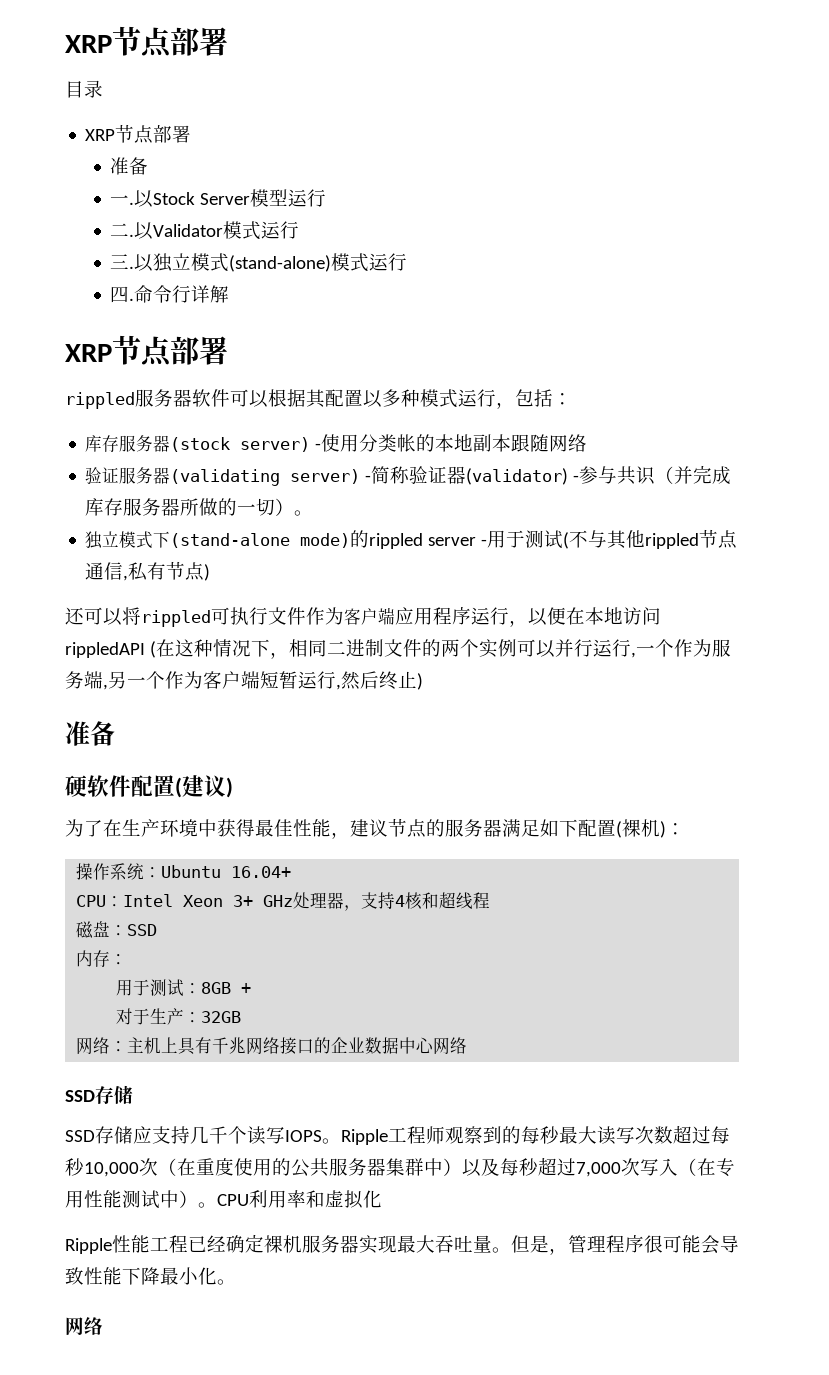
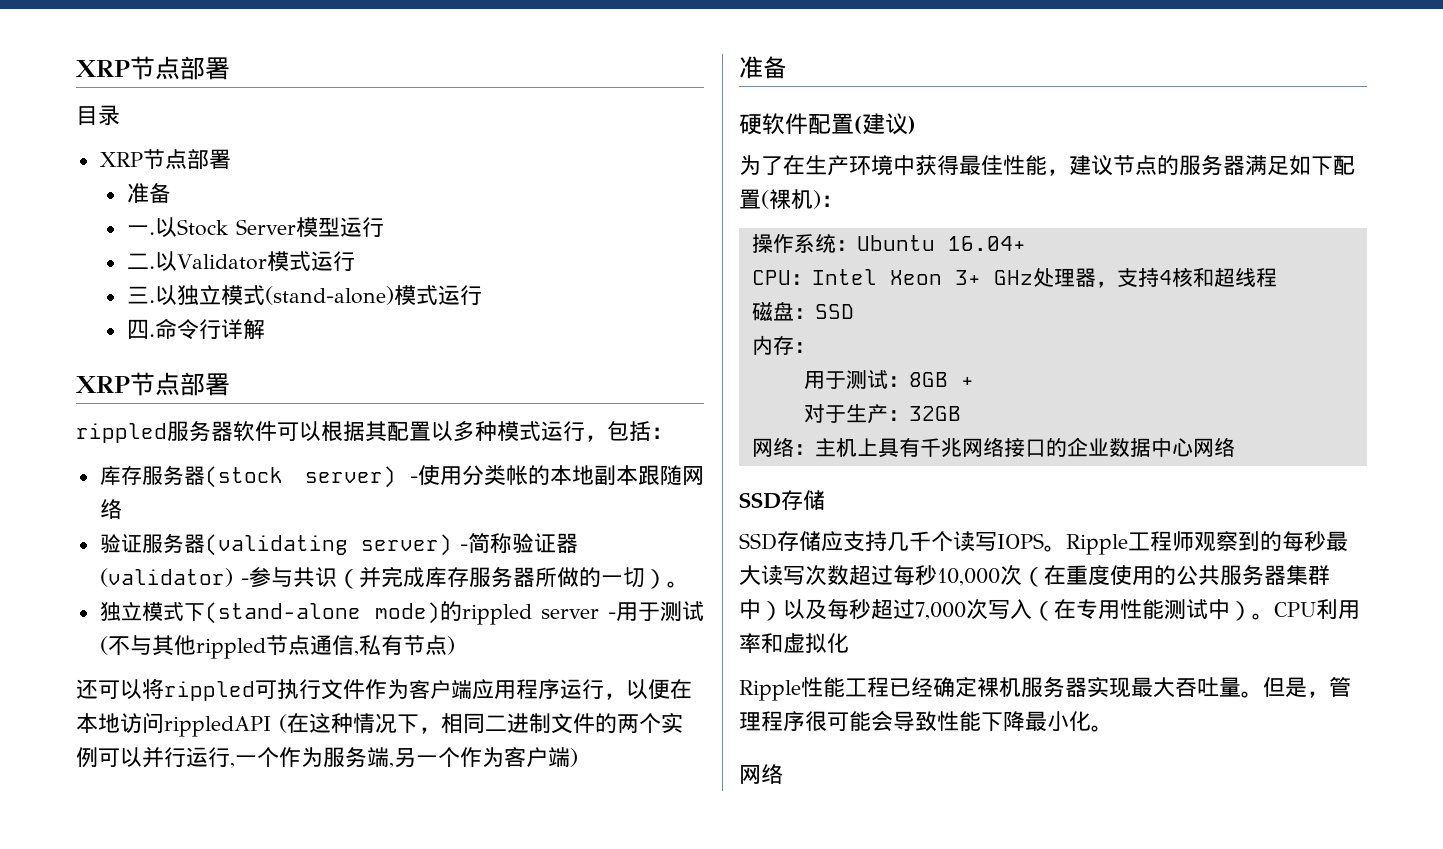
- 还可以将rippled可执行文件作为客户端应用程序运行，以便在本地访问rippledAPI (在这种情况下，相同二进制文件的两个实例可以并行运行,一个作为服务端,另一个作为客户端短暂运行,然后终止)
+ 还可以将rippled可执行文件作为客户端应用程序运行，以便在本地访问rippledAPI (在这种情况下，相同二进制文件的两个实例可以并行运行,一个作为服务端,另一个作为客户端)

